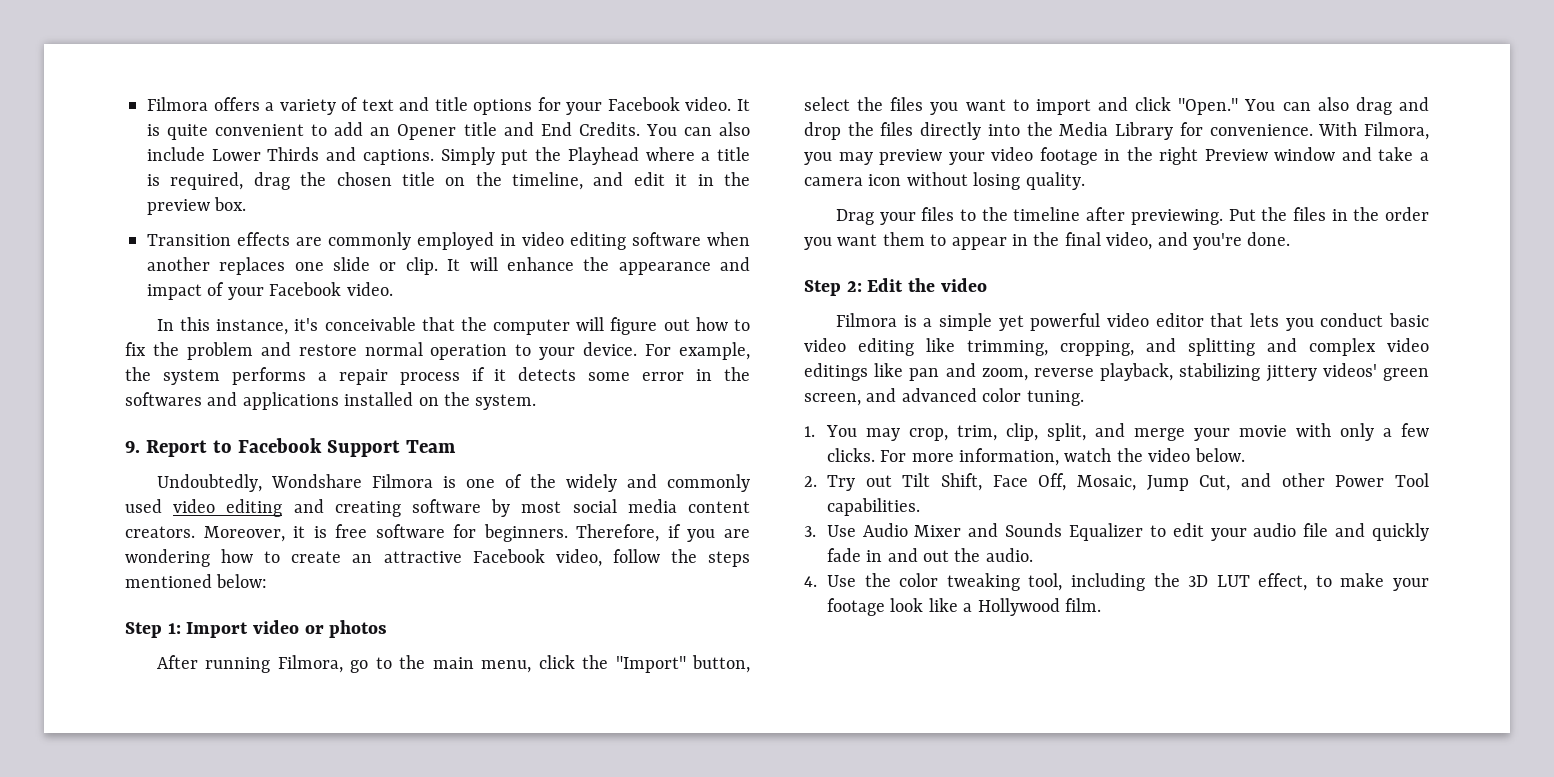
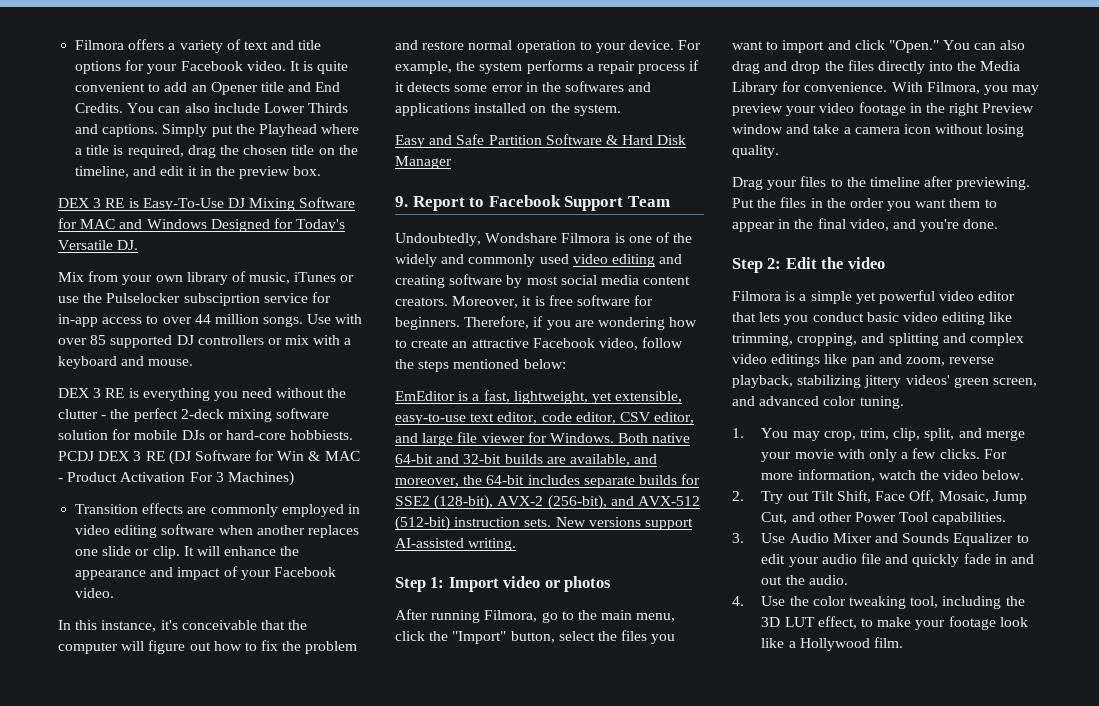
+ DEX 3 RE is Easy-To-Use DJ Mixing Software for MAC and Windows Designed for Today's Versatile DJ.
+ Mix from your own library of music, iTunes or use the Pulselocker subsciprtion service for in-app access to over 44 million songs. Use with over 85 supported DJ controllers or mix with a keyboard and mouse.
+ DEX 3 RE is everything you need without the clutter - the perfect 2-deck mixing software solution for mobile DJs or hard-core hobbiests. PCDJ DEX 3 RE (DJ Software for Win & MAC - Product Activation For 3 Machines)
+ Easy and Safe Partition Software & Hard Disk Manager
+ EmEditor is a fast, lightweight, yet extensible, easy-to-use text editor, code editor, CSV editor, and large file viewer for Windows. Both native 64-bit and 32-bit builds are available, and moreover, the 64-bit includes separate builds for SSE2 (128-bit), AVX-2 (256-bit), and AVX-512 (512-bit) instruction sets. New versions support AI-assisted writing.

